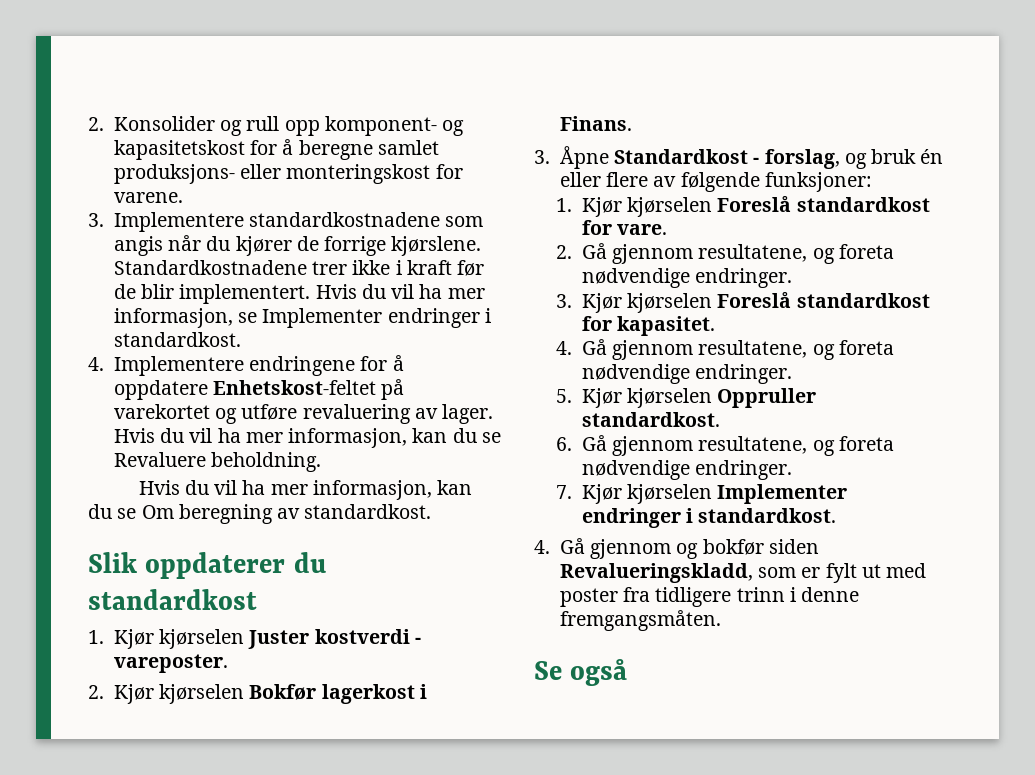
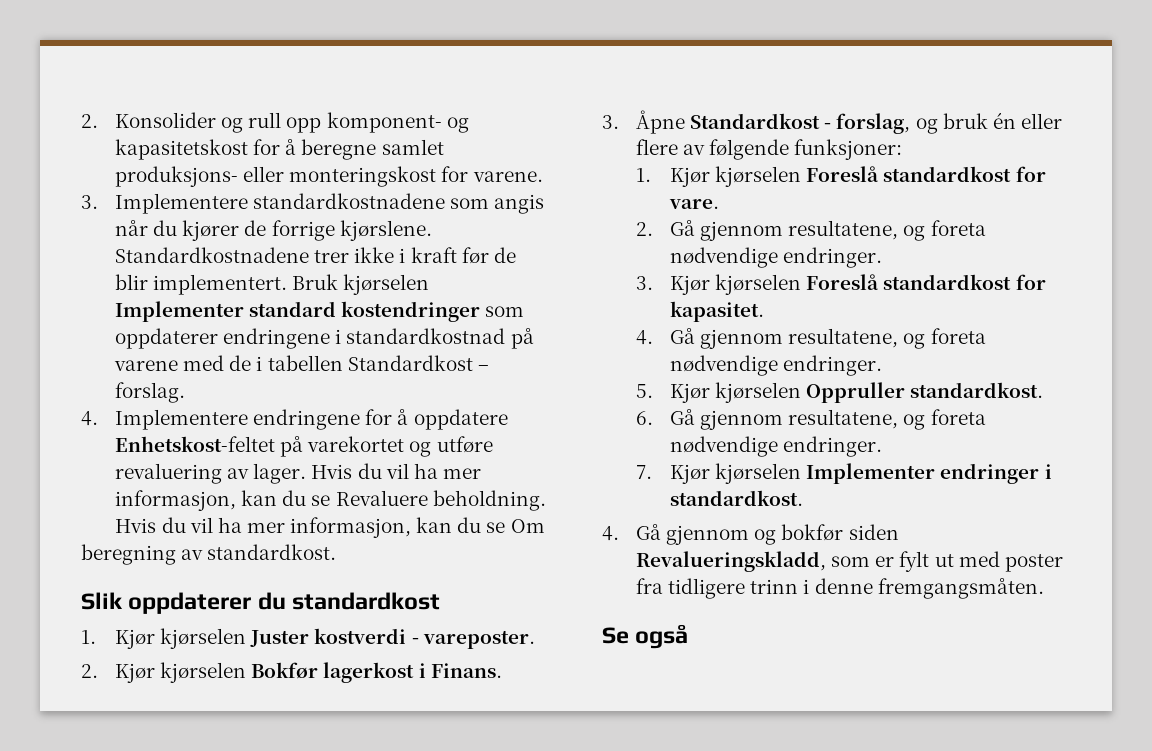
- Hvis du vil ha mer informasjon, se Implementer endringer i standardkost.
+ Bruk kjørselen Implementer standard kostendringer som oppdaterer endringene i standardkostnad på varene med de i tabellen Standardkost – forslag.

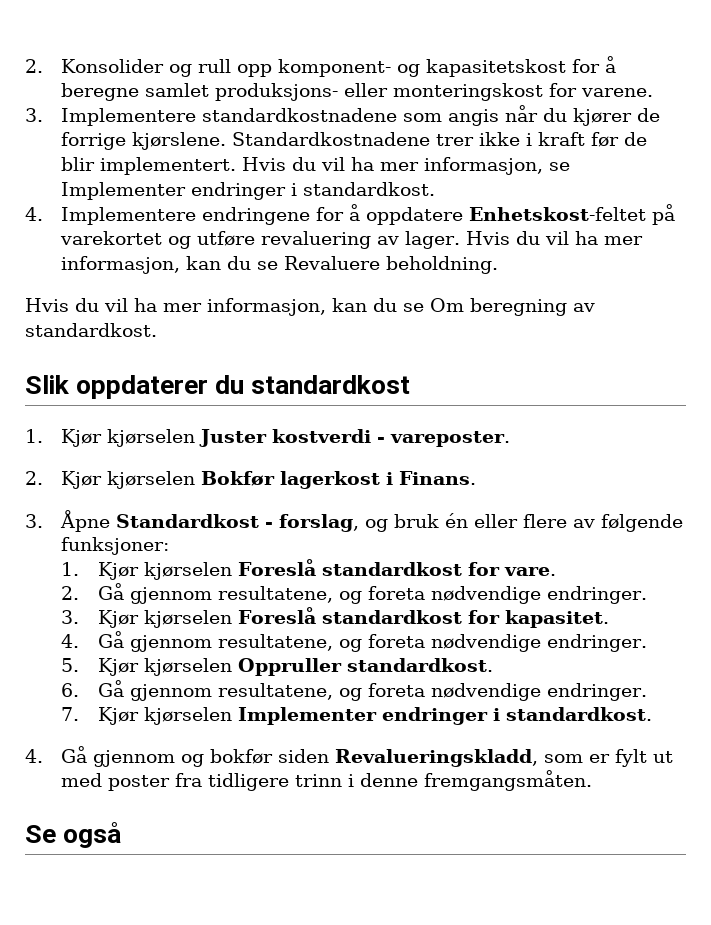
- Bruk kjørselen Implementer standard kostendringer som oppdaterer endringene i standardkostnad på varene med de i tabellen Standardkost – forslag.
+ Hvis du vil ha mer informasjon, se Implementer endringer i standardkost.

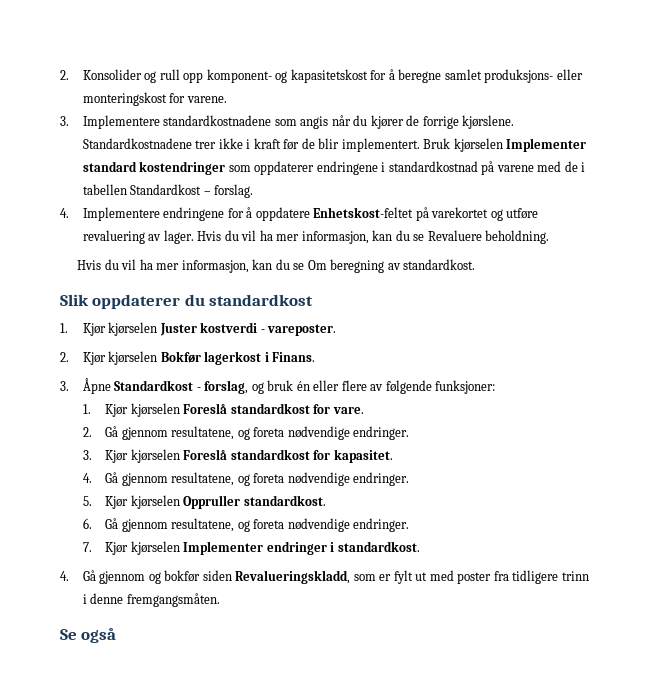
- Hvis du vil ha mer informasjon, se Implementer endringer i standardkost.
+ Bruk kjørselen Implementer standard kostendringer som oppdaterer endringene i standardkostnad på varene med de i tabellen Standardkost – forslag.

